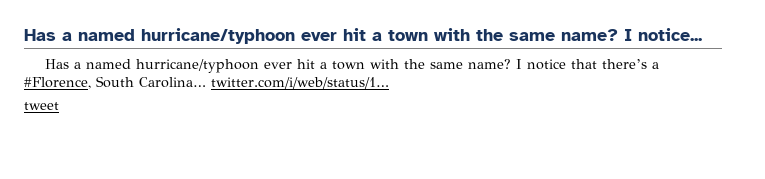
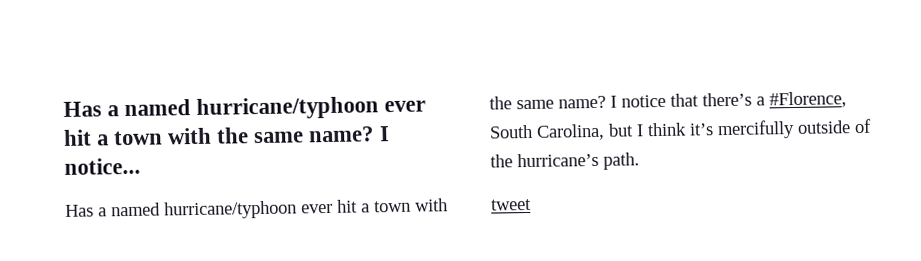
- I notice that there’s a #Florence, South Carolina… twitter.com/i/web/status/1…
+ I notice that there’s a #Florence, South Carolina, but I think it’s mercifully outside of the hurricane’s path.

